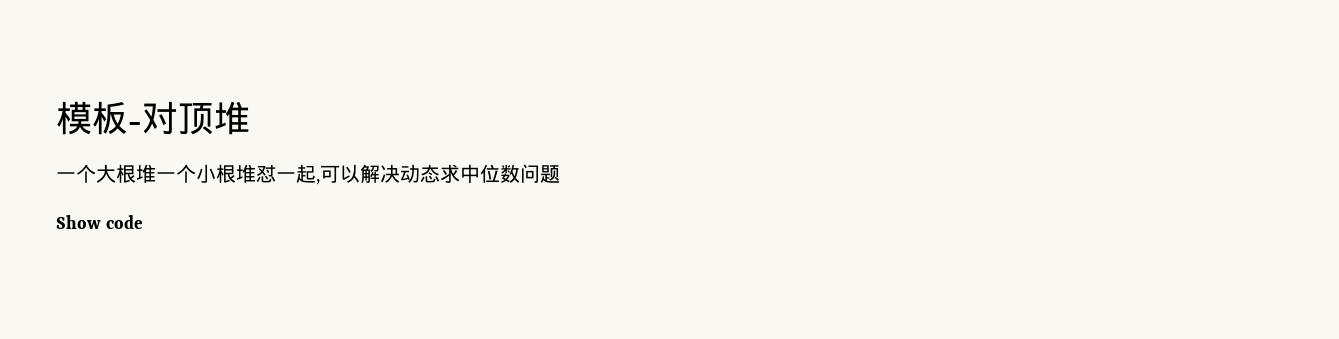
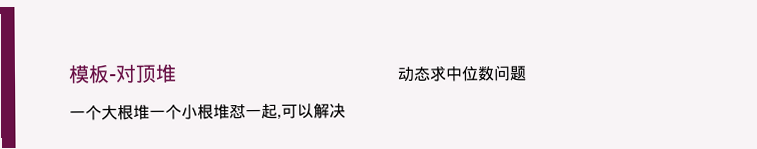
- Show code

